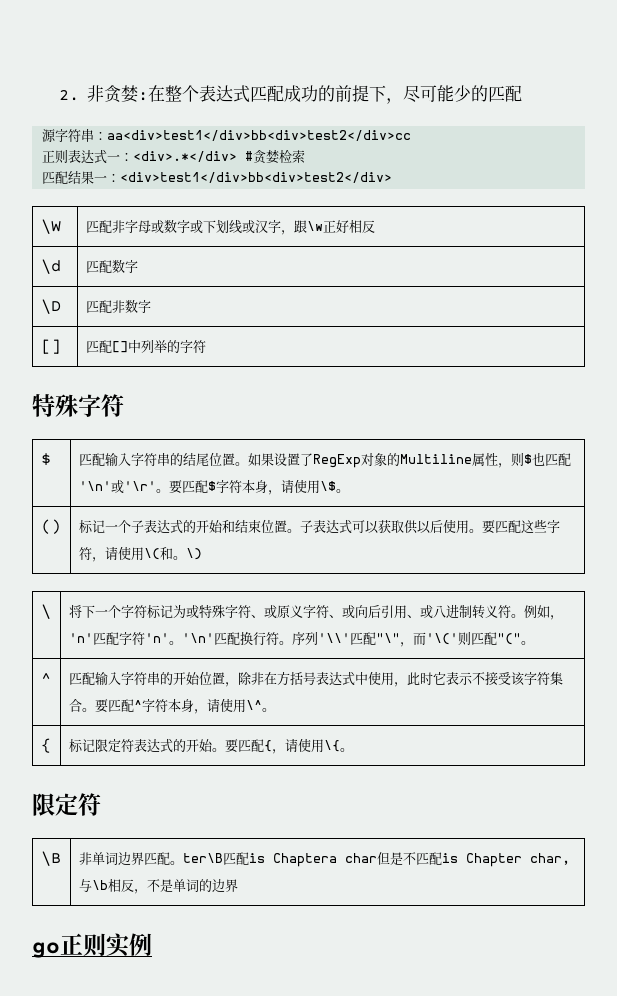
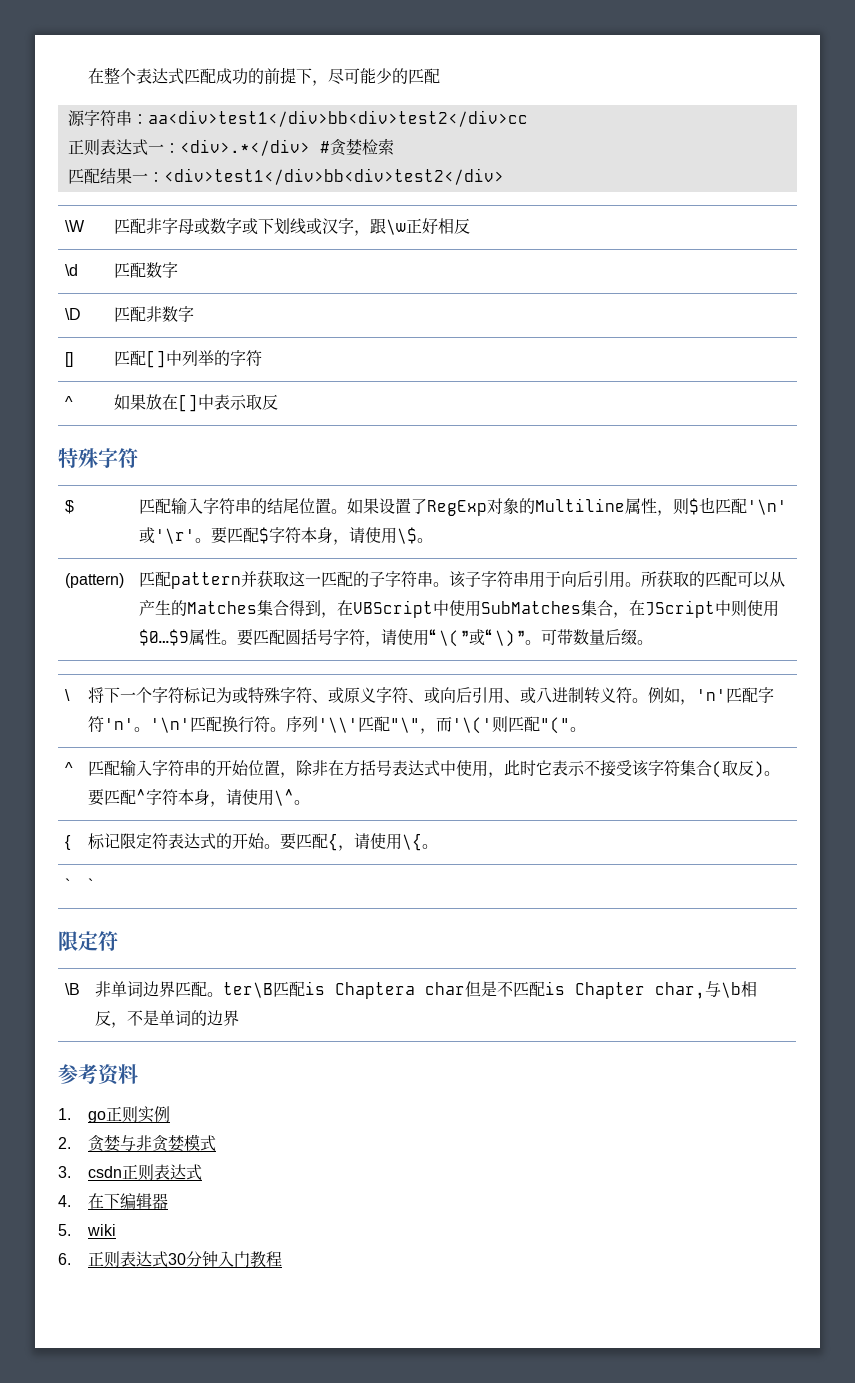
- 2.非贪婪:在整个表达式匹配成功的前提下，尽可能少的匹配
+ 在整个表达式匹配成功的前提下，尽可能少的匹配
+ ^ | 如果放在[]中表示取反
- () | 标记一个子表达式的开始和结束位置。子表达式可以获取供以后使用。要匹配这些字符，请使用\(和。\)
+ (pattern) | 匹配pattern并获取这一匹配的子字符串。该子字符串用于向后引用。所获取的匹配可以从产生的Matches集合得到，在VBScript中使用SubMatches集合，在JScript中则使用$0…$9属性。要匹配圆括号字符，请使用“\(”或“\)”。可带数量后缀。
- ^ | 匹配输入字符串的开始位置，除非在方括号表达式中使用，此时它表示不接受该字符集合。要匹配^字符本身，请使用\^。
+ ^ | 匹配输入字符串的开始位置，除非在方括号表达式中使用，此时它表示不接受该字符集合(取反)。要匹配^字符本身，请使用\^。
+ ` | `
- go正则实例
+ 参考资料
+ 1. go正则实例
+ 2.贪婪与非贪婪模式
+ 3. csdn正则表达式
+ 4.在下编辑器
+ 5. wiki
+ 6.正则表达式30分钟入门教程

